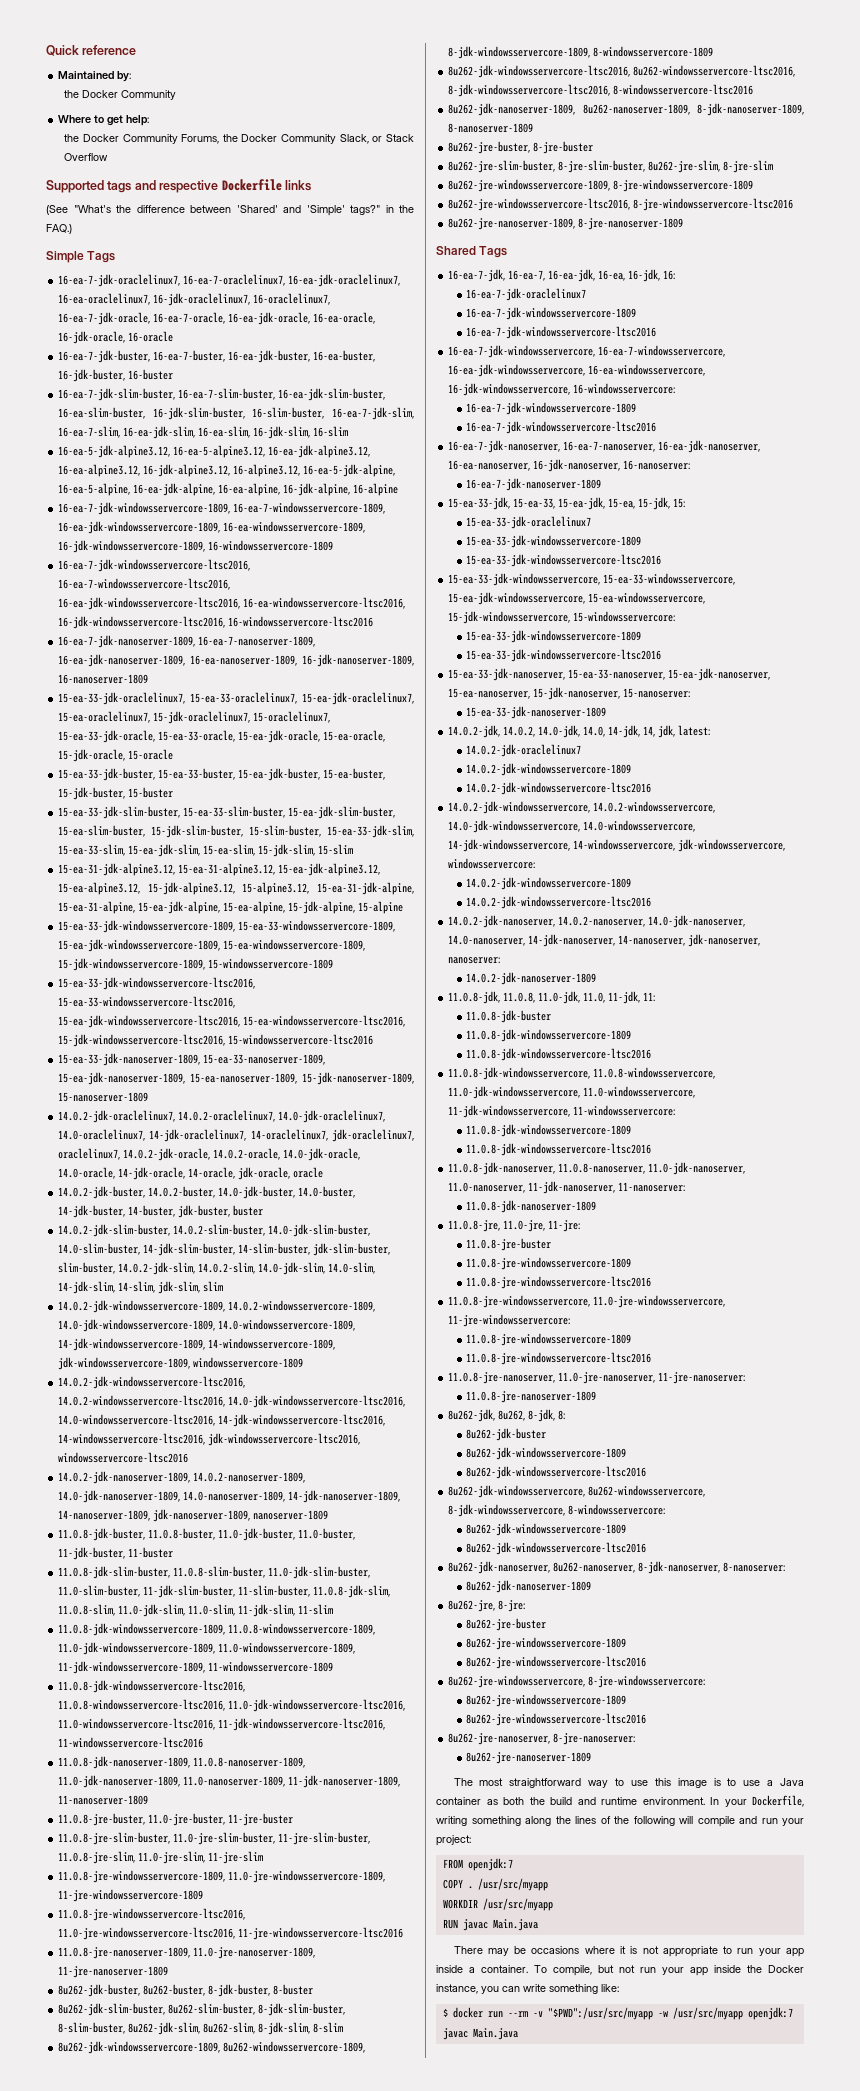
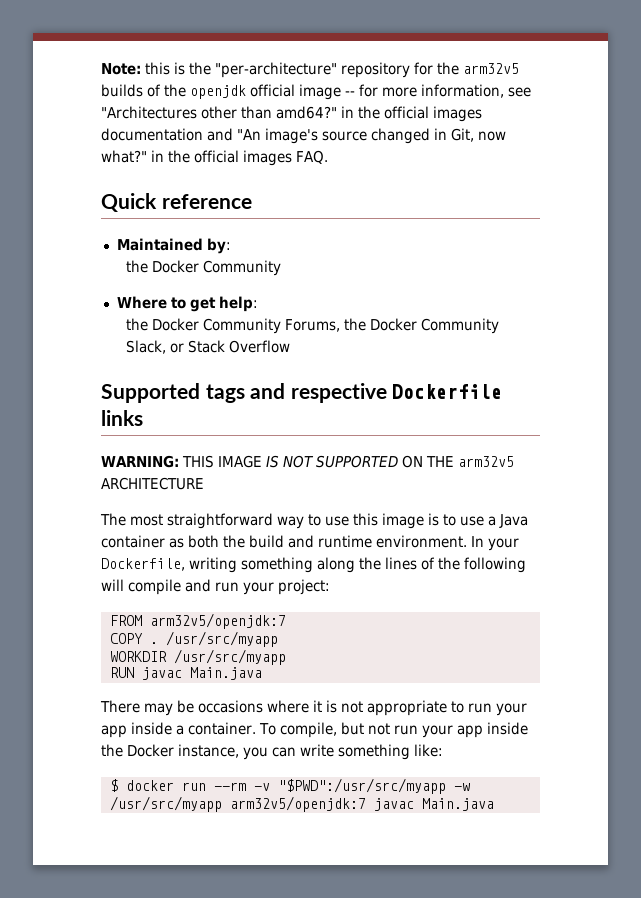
+ Note: this is the "per-architecture" repository for the arm32v5 builds of the openjdk official image -- for more information, see "Architectures other than amd64?" in the official images documentation and "An image's source changed in Git, now what?" in the official images FAQ.
- (See "What's the difference between 'Shared' and 'Simple' tags?" in the FAQ.)
- Simple Tags
- 16-ea-7-jdk-oraclelinux7, 16-ea-7-oraclelinux7, 16-ea-jdk-oraclelinux7, 16-ea-oraclelinux7, 16-jdk-oraclelinux7, 16-oraclelinux7, 16-ea-7-jdk-oracle, 16-ea-7-oracle, 16-ea-jdk-oracle, 16-ea-oracle, 16-jdk-oracle, 16-oracle
- 16-ea-7-jdk-buster, 16-ea-7-buster, 16-ea-jdk-buster, 16-ea-buster, 16-jdk-buster, 16-buster
- 16-ea-7-jdk-slim-buster, 16-ea-7-slim-buster, 16-ea-jdk-slim-buster, 16-ea-slim-buster, 16-jdk-slim-buster, 16-slim-buster, 16-ea-7-jdk-slim, 16-ea-7-slim, 16-ea-jdk-slim, 16-ea-slim, 16-jdk-slim, 16-slim
- 16-ea-5-jdk-alpine3.12, 16-ea-5-alpine3.12, 16-ea-jdk-alpine3.12, 16-ea-alpine3.12, 16-jdk-alpine3.12, 16-alpine3.12, 16-ea-5-jdk-alpine, 16-ea-5-alpine, 16-ea-jdk-alpine, 16-ea-alpine, 16-jdk-alpine, 16-alpine
- 16-ea-7-jdk-windowsservercore-1809, 16-ea-7-windowsservercore-1809, 16-ea-jdk-windowsservercore-1809, 16-ea-windowsservercore-1809, 16-jdk-windowsservercore-1809, 16-windowsservercore-1809
- 16-ea-7-jdk-windowsservercore-ltsc2016, 16-ea-7-windowsservercore-ltsc2016, 16-ea-jdk-windowsservercore-ltsc2016, 16-ea-windowsservercore-ltsc2016, 16-jdk-windowsservercore-ltsc2016, 16-windowsservercore-ltsc2016
- 16-ea-7-jdk-nanoserver-1809, 16-ea-7-nanoserver-1809, 16-ea-jdk-nanoserver-1809, 16-ea-nanoserver-1809, 16-jdk-nanoserver-1809, 16-nanoserver-1809
- 15-ea-33-jdk-oraclelinux7, 15-ea-33-oraclelinux7, 15-ea-jdk-oraclelinux7, 15-ea-oraclelinux7, 15-jdk-oraclelinux7, 15-oraclelinux7, 15-ea-33-jdk-oracle, 15-ea-33-oracle, 15-ea-jdk-oracle, 15-ea-oracle, 15-jdk-oracle, 15-oracle
- 15-ea-33-jdk-buster, 15-ea-33-buster, 15-ea-jdk-buster, 15-ea-buster, 15-jdk-buster, 15-buster
- 15-ea-33-jdk-slim-buster, 15-ea-33-slim-buster, 15-ea-jdk-slim-buster, 15-ea-slim-buster, 15-jdk-slim-buster, 15-slim-buster, 15-ea-33-jdk-slim, 15-ea-33-slim, 15-ea-jdk-slim, 15-ea-slim, 15-jdk-slim, 15-slim
- 15-ea-31-jdk-alpine3.12, 15-ea-31-alpine3.12, 15-ea-jdk-alpine3.12, 15-ea-alpine3.12, 15-jdk-alpine3.12, 15-alpine3.12, 15-ea-31-jdk-alpine, 15-ea-31-alpine, 15-ea-jdk-alpine, 15-ea-alpine, 15-jdk-alpine, 15-alpine
- 15-ea-33-jdk-windowsservercore-1809, 15-ea-33-windowsservercore-1809, 15-ea-jdk-windowsservercore-1809, 15-ea-windowsservercore-1809, 15-jdk-windowsservercore-1809, 15-windowsservercore-1809
- 15-ea-33-jdk-windowsservercore-ltsc2016, 15-ea-33-windowsservercore-ltsc2016, 15-ea-jdk-windowsservercore-ltsc2016, 15-ea-windowsservercore-ltsc2016, 15-jdk-windowsservercore-ltsc2016, 15-windowsservercore-ltsc2016
- 15-ea-33-jdk-nanoserver-1809, 15-ea-33-nanoserver-1809, 15-ea-jdk-nanoserver-1809, 15-ea-nanoserver-1809, 15-jdk-nanoserver-1809, 15-nanoserver-1809
- 14.0.2-jdk-oraclelinux7, 14.0.2-oraclelinux7, 14.0-jdk-oraclelinux7, 14.0-oraclelinux7, 14-jdk-oraclelinux7, 14-oraclelinux7, jdk-oraclelinux7, oraclelinux7, 14.0.2-jdk-oracle, 14.0.2-oracle, 14.0-jdk-oracle, 14.0-oracle, 14-jdk-oracle, 14-oracle, jdk-oracle, oracle
- 14.0.2-jdk-buster, 14.0.2-buster, 14.0-jdk-buster, 14.0-buster, 14-jdk-buster, 14-buster, jdk-buster, buster
- 14.0.2-jdk-slim-buster, 14.0.2-slim-buster, 14.0-jdk-slim-buster, 14.0-slim-buster, 14-jdk-slim-buster, 14-slim-buster, jdk-slim-buster, slim-buster, 14.0.2-jdk-slim, 14.0.2-slim, 14.0-jdk-slim, 14.0-slim, 14-jdk-slim, 14-slim, jdk-slim, slim
- 14.0.2-jdk-windowsservercore-1809, 14.0.2-windowsservercore-1809, 14.0-jdk-windowsservercore-1809, 14.0-windowsservercore-1809, 14-jdk-windowsservercore-1809, 14-windowsservercore-1809, jdk-windowsservercore-1809, windowsservercore-1809
- 14.0.2-jdk-windowsservercore-ltsc2016, 14.0.2-windowsservercore-ltsc2016, 14.0-jdk-windowsservercore-ltsc2016, 14.0-windowsservercore-ltsc2016, 14-jdk-windowsservercore-ltsc2016, 14-windowsservercore-ltsc2016, jdk-windowsservercore-ltsc2016, windowsservercore-ltsc2016
- 14.0.2-jdk-nanoserver-1809, 14.0.2-nanoserver-1809, 14.0-jdk-nanoserver-1809, 14.0-nanoserver-1809, 14-jdk-nanoserver-1809, 14-nanoserver-1809, jdk-nanoserver-1809, nanoserver-1809
- 11.0.8-jdk-buster, 11.0.8-buster, 11.0-jdk-buster, 11.0-buster, 11-jdk-buster, 11-buster
- 11.0.8-jdk-slim-buster, 11.0.8-slim-buster, 11.0-jdk-slim-buster, 11.0-slim-buster, 11-jdk-slim-buster, 11-slim-buster, 11.0.8-jdk-slim, 11.0.8-slim, 11.0-jdk-slim, 11.0-slim, 11-jdk-slim, 11-slim
- 11.0.8-jdk-windowsservercore-1809, 11.0.8-windowsservercore-1809, 11.0-jdk-windowsservercore-1809, 11.0-windowsservercore-1809, 11-jdk-windowsservercore-1809, 11-windowsservercore-1809
- 11.0.8-jdk-windowsservercore-ltsc2016, 11.0.8-windowsservercore-ltsc2016, 11.0-jdk-windowsservercore-ltsc2016, 11.0-windowsservercore-ltsc2016, 11-jdk-windowsservercore-ltsc2016, 11-windowsservercore-ltsc2016
- 11.0.8-jdk-nanoserver-1809, 11.0.8-nanoserver-1809, 11.0-jdk-nanoserver-1809, 11.0-nanoserver-1809, 11-jdk-nanoserver-1809, 11-nanoserver-1809
- 11.0.8-jre-buster, 11.0-jre-buster, 11-jre-buster
- 11.0.8-jre-slim-buster, 11.0-jre-slim-buster, 11-jre-slim-buster, 11.0.8-jre-slim, 11.0-jre-slim, 11-jre-slim
- 11.0.8-jre-windowsservercore-1809, 11.0-jre-windowsservercore-1809, 11-jre-windowsservercore-1809
- 11.0.8-jre-windowsservercore-ltsc2016, 11.0-jre-windowsservercore-ltsc2016, 11-jre-windowsservercore-ltsc2016
- 11.0.8-jre-nanoserver-1809, 11.0-jre-nanoserver-1809, 11-jre-nanoserver-1809
- 8u262-jdk-buster, 8u262-buster, 8-jdk-buster, 8-buster
- 8u262-jdk-slim-buster, 8u262-slim-buster, 8-jdk-slim-buster, 8-slim-buster, 8u262-jdk-slim, 8u262-slim, 8-jdk-slim, 8-slim
- 8u262-jdk-windowsservercore-1809, 8u262-windowsservercore-1809, 8-jdk-windowsservercore-1809, 8-windowsservercore-1809
- 8u262-jdk-windowsservercore-ltsc2016, 8u262-windowsservercore-ltsc2016, 8-jdk-windowsservercore-ltsc2016, 8-windowsservercore-ltsc2016
- 8u262-jdk-nanoserver-1809, 8u262-nanoserver-1809, 8-jdk-nanoserver-1809, 8-nanoserver-1809
- 8u262-jre-buster, 8-jre-buster
- 8u262-jre-slim-buster, 8-jre-slim-buster, 8u262-jre-slim, 8-jre-slim
- 8u262-jre-windowsservercore-1809, 8-jre-windowsservercore-1809
- 8u262-jre-windowsservercore-ltsc2016, 8-jre-windowsservercore-ltsc2016
- 8u262-jre-nanoserver-1809, 8-jre-nanoserver-1809
- Shared Tags
- 16-ea-7-jdk, 16-ea-7, 16-ea-jdk, 16-ea, 16-jdk, 16:
- 16-ea-7-jdk-oraclelinux7
- 16-ea-7-jdk-windowsservercore-1809
- 16-ea-7-jdk-windowsservercore-ltsc2016
- 16-ea-7-jdk-windowsservercore, 16-ea-7-windowsservercore, 16-ea-jdk-windowsservercore, 16-ea-windowsservercore, 16-jdk-windowsservercore, 16-windowsservercore:
- 16-ea-7-jdk-windowsservercore-1809
- 16-ea-7-jdk-windowsservercore-ltsc2016
- 16-ea-7-jdk-nanoserver, 16-ea-7-nanoserver, 16-ea-jdk-nanoserver, 16-ea-nanoserver, 16-jdk-nanoserver, 16-nanoserver:
- 16-ea-7-jdk-nanoserver-1809
- 15-ea-33-jdk, 15-ea-33, 15-ea-jdk, 15-ea, 15-jdk, 15:
- 15-ea-33-jdk-oraclelinux7
- 15-ea-33-jdk-windowsservercore-1809
- 15-ea-33-jdk-windowsservercore-ltsc2016
- 15-ea-33-jdk-windowsservercore, 15-ea-33-windowsservercore, 15-ea-jdk-windowsservercore, 15-ea-windowsservercore, 15-jdk-windowsservercore, 15-windowsservercore:
- 15-ea-33-jdk-windowsservercore-1809
- 15-ea-33-jdk-windowsservercore-ltsc2016
- 15-ea-33-jdk-nanoserver, 15-ea-33-nanoserver, 15-ea-jdk-nanoserver, 15-ea-nanoserver, 15-jdk-nanoserver, 15-nanoserver:
- 15-ea-33-jdk-nanoserver-1809
- 14.0.2-jdk, 14.0.2, 14.0-jdk, 14.0, 14-jdk, 14, jdk, latest:
- 14.0.2-jdk-oraclelinux7
- 14.0.2-jdk-windowsservercore-1809
- 14.0.2-jdk-windowsservercore-ltsc2016
- 14.0.2-jdk-windowsservercore, 14.0.2-windowsservercore, 14.0-jdk-windowsservercore, 14.0-windowsservercore, 14-jdk-windowsservercore, 14-windowsservercore, jdk-windowsservercore, windowsservercore:
- 14.0.2-jdk-windowsservercore-1809
- 14.0.2-jdk-windowsservercore-ltsc2016
- 14.0.2-jdk-nanoserver, 14.0.2-nanoserver, 14.0-jdk-nanoserver, 14.0-nanoserver, 14-jdk-nanoserver, 14-nanoserver, jdk-nanoserver, nanoserver:
- 14.0.2-jdk-nanoserver-1809
- 11.0.8-jdk, 11.0.8, 11.0-jdk, 11.0, 11-jdk, 11:
- 11.0.8-jdk-buster
- 11.0.8-jdk-windowsservercore-1809
- 11.0.8-jdk-windowsservercore-ltsc2016
- 11.0.8-jdk-windowsservercore, 11.0.8-windowsservercore, 11.0-jdk-windowsservercore, 11.0-windowsservercore, 11-jdk-windowsservercore, 11-windowsservercore:
- 11.0.8-jdk-windowsservercore-1809
- 11.0.8-jdk-windowsservercore-ltsc2016
- 11.0.8-jdk-nanoserver, 11.0.8-nanoserver, 11.0-jdk-nanoserver, 11.0-nanoserver, 11-jdk-nanoserver, 11-nanoserver:
- 11.0.8-jdk-nanoserver-1809
- 11.0.8-jre, 11.0-jre, 11-jre:
- 11.0.8-jre-buster
- 11.0.8-jre-windowsservercore-1809
- 11.0.8-jre-windowsservercore-ltsc2016
- 11.0.8-jre-windowsservercore, 11.0-jre-windowsservercore, 11-jre-windowsservercore:
- 11.0.8-jre-windowsservercore-1809
- 11.0.8-jre-windowsservercore-ltsc2016
- 11.0.8-jre-nanoserver, 11.0-jre-nanoserver, 11-jre-nanoserver:
- 11.0.8-jre-nanoserver-1809
- 8u262-jdk, 8u262, 8-jdk, 8:
- 8u262-jdk-buster
- 8u262-jdk-windowsservercore-1809
- 8u262-jdk-windowsservercore-ltsc2016
- 8u262-jdk-windowsservercore, 8u262-windowsservercore, 8-jdk-windowsservercore, 8-windowsservercore:
- 8u262-jdk-windowsservercore-1809
- 8u262-jdk-windowsservercore-ltsc2016
- 8u262-jdk-nanoserver, 8u262-nanoserver, 8-jdk-nanoserver, 8-nanoserver:
- 8u262-jdk-nanoserver-1809
- 8u262-jre, 8-jre:
- 8u262-jre-buster
- 8u262-jre-windowsservercore-1809
- 8u262-jre-windowsservercore-ltsc2016
- 8u262-jre-windowsservercore, 8-jre-windowsservercore:
- 8u262-jre-windowsservercore-1809
- 8u262-jre-windowsservercore-ltsc2016
- 8u262-jre-nanoserver, 8-jre-nanoserver:
- 8u262-jre-nanoserver-1809
+ WARNING: THIS IMAGE IS NOT SUPPORTED ON THE arm32v5 ARCHITECTURE
- FROM openjdk:7
+ FROM arm32v5/openjdk:7
- $ docker run --rm -v "$PWD":/usr/src/myapp -w /usr/src/myapp openjdk:7 javac Main.java
+ $ docker run --rm -v "$PWD":/usr/src/myapp -w /usr/src/myapp arm32v5/openjdk:7 javac Main.java

